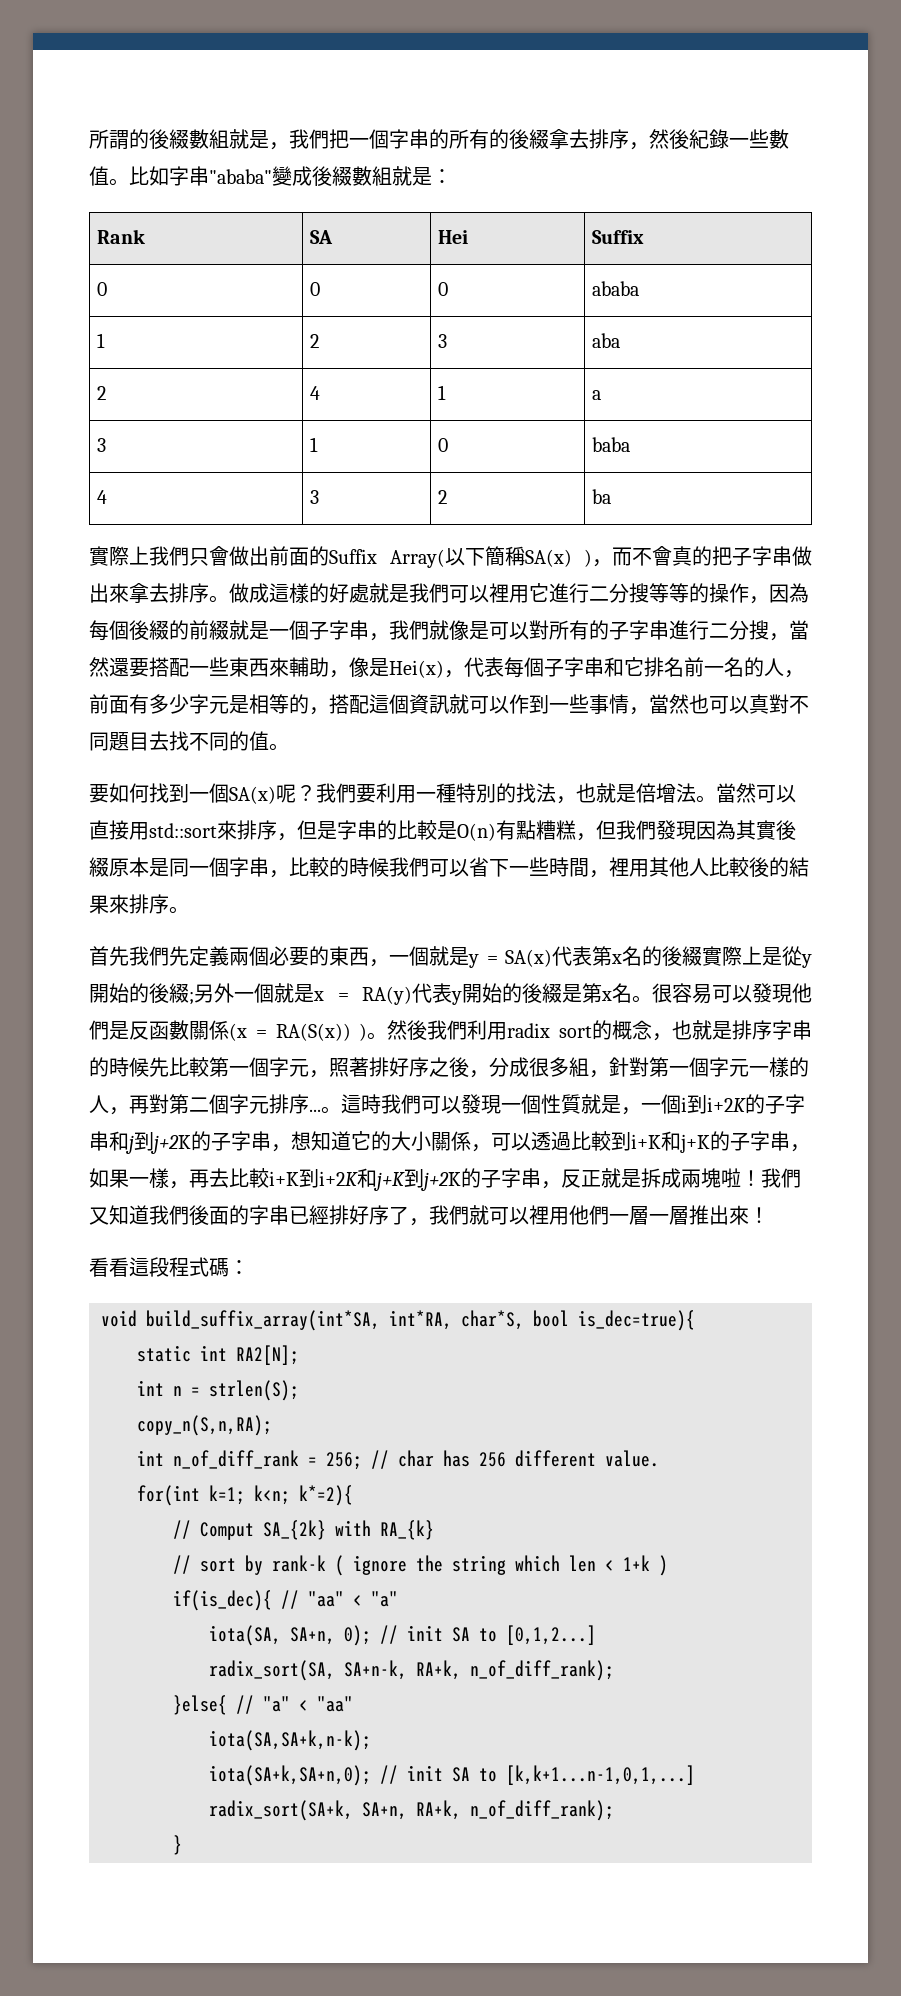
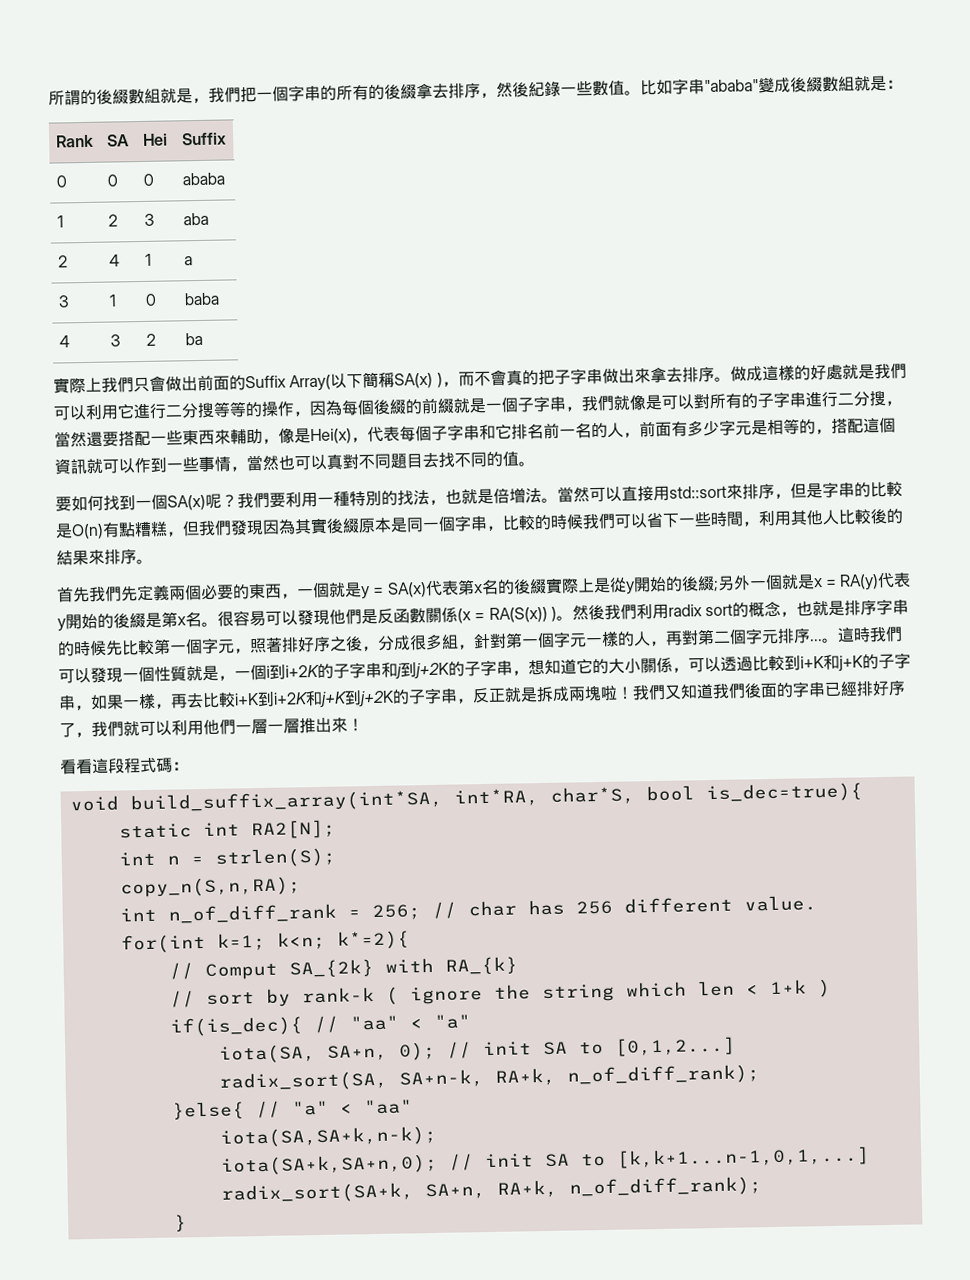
- 做成這樣的好處就是我們可以裡用它進行二分搜等等的操作，因為每個後綴的前綴就是一個子字串，我們就像是可以對所有的子字串進行二分搜，當然還要搭配一些東西來輔助，像是Hei(x)，代表每個子字串和它排名前一名的人，前面有多少字元是相等的，搭配這個資訊就可以作到一些事情，當然也可以真對不同題目去找不同的值。
+ 做成這樣的好處就是我們可以利用它進行二分搜等等的操作，因為每個後綴的前綴就是一個子字串，我們就像是可以對所有的子字串進行二分搜，當然還要搭配一些東西來輔助，像是Hei(x)，代表每個子字串和它排名前一名的人，前面有多少字元是相等的，搭配這個資訊就可以作到一些事情，當然也可以真對不同題目去找不同的值。
- 當然可以直接用std::sort來排序，但是字串的比較是O(n)有點糟糕，但我們發現因為其實後綴原本是同一個字串，比較的時候我們可以省下一些時間，裡用其他人比較後的結果來排序。
+ 當然可以直接用std::sort來排序，但是字串的比較是O(n)有點糟糕，但我們發現因為其實後綴原本是同一個字串，比較的時候我們可以省下一些時間，利用其他人比較後的結果來排序。
- 我們又知道我們後面的字串已經排好序了，我們就可以裡用他們一層一層推出來！
+ 我們又知道我們後面的字串已經排好序了，我們就可以利用他們一層一層推出來！

